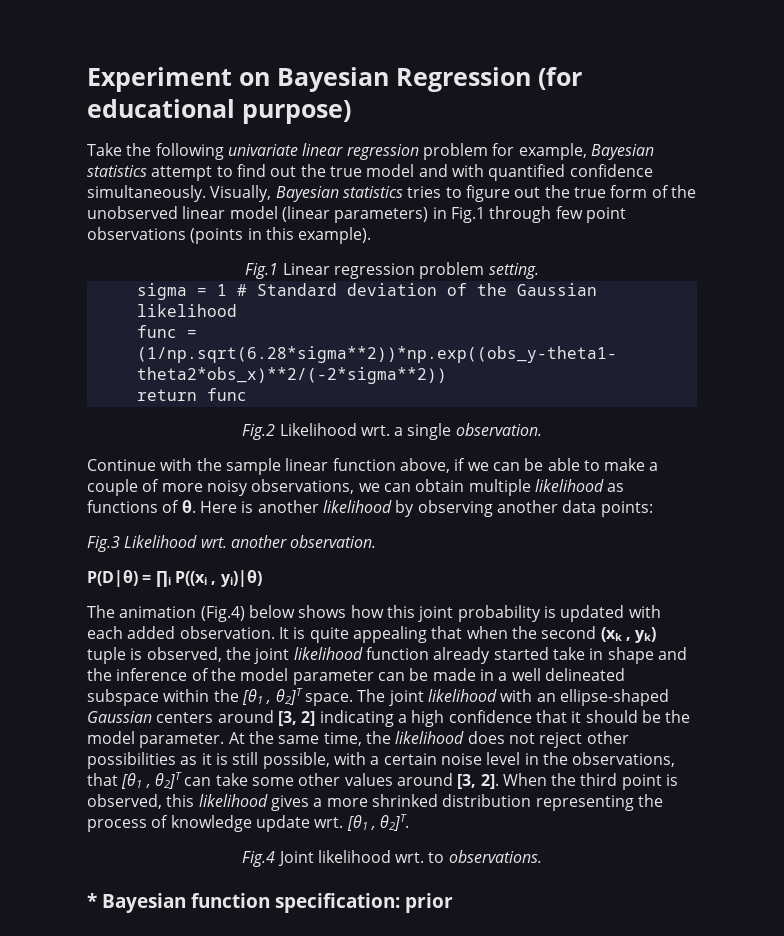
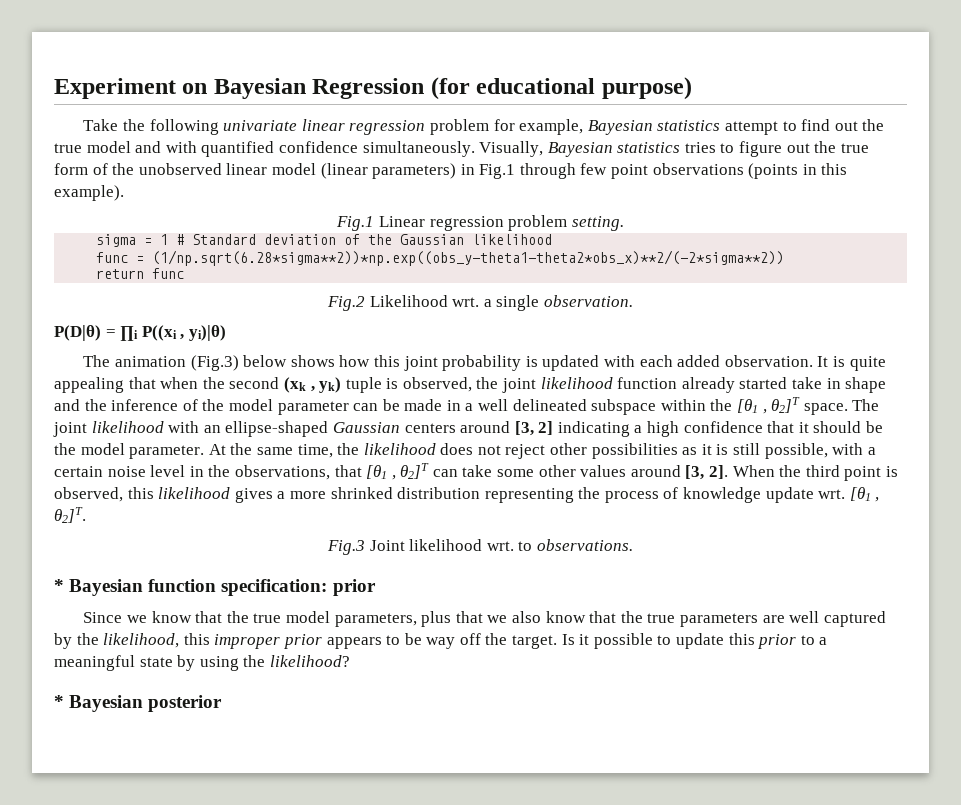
- Continue with the sample linear function above, if we can be able to make a couple of more noisy observations, we can obtain multiple likelihood as functions of θ. Here is another likelihood by observing another data points:
- Fig.3 Likelihood wrt. another observation.
- The animation (Fig.4) below shows how this joint probability is updated with each added observation.
+ The animation (Fig.3) below shows how this joint probability is updated with each added observation.
- Fig.4 Joint likelihood wrt. to observations.
+ Fig.3 Joint likelihood wrt. to observations.
+ Since we know that the true model parameters, plus that we also know that the true parameters are well captured by the likelihood, this improper prior appears to be way off the target. Is it possible to update this prior to a meaningful state by using the likelihood?
+ * Bayesian posterior

